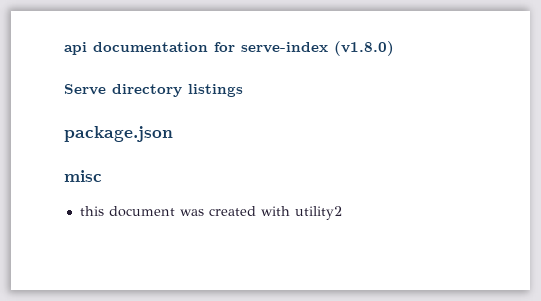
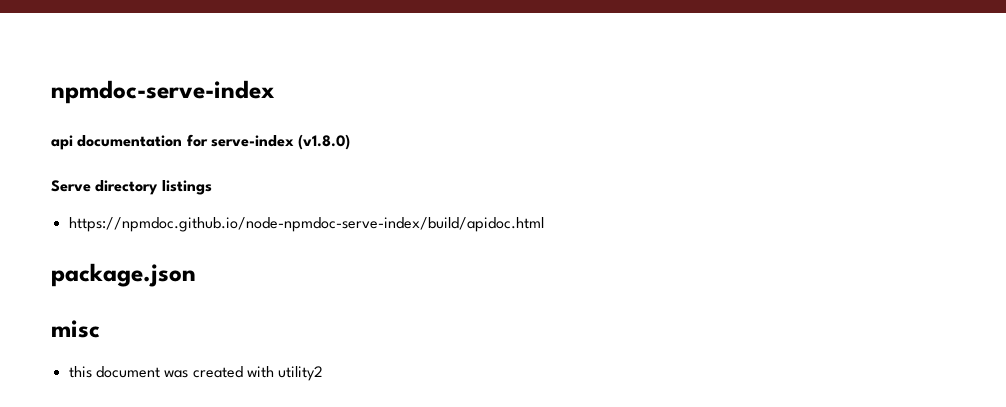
+ npmdoc-serve-index
+ https://npmdoc.github.io/node-npmdoc-serve-index/build/apidoc.html

